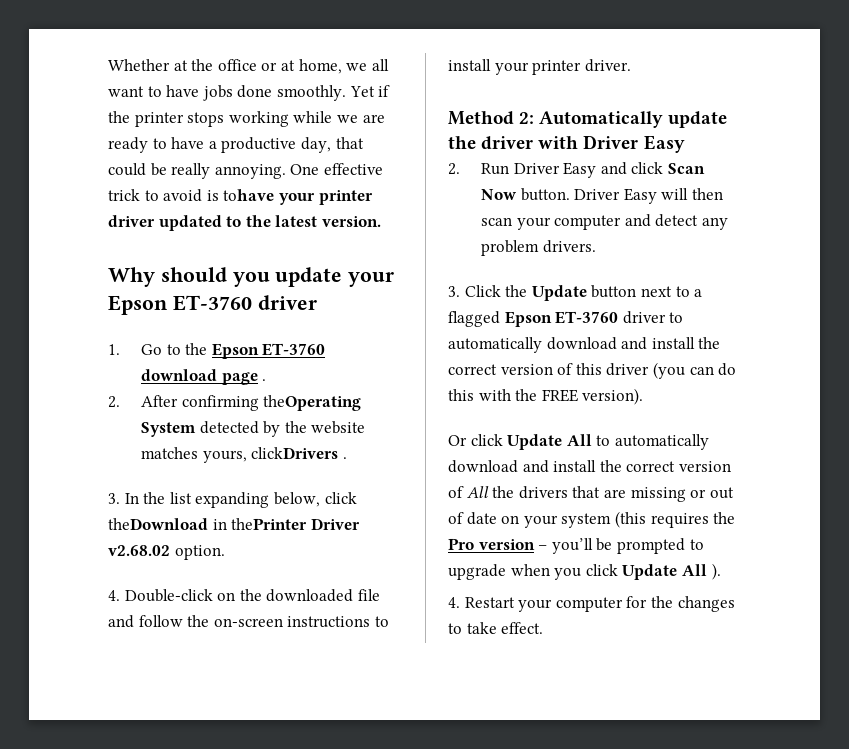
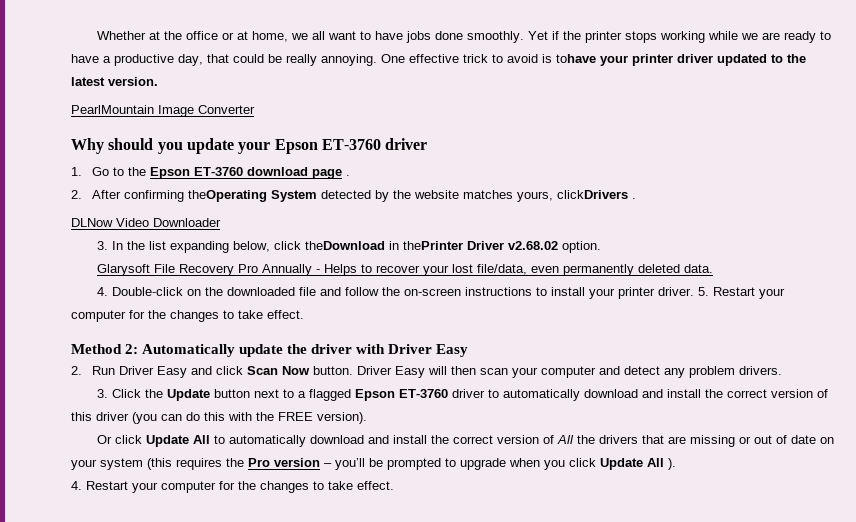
+ PearlMountain Image Converter
+ DLNow Video Downloader
+ Glarysoft File Recovery Pro Annually - Helps to recover your lost file/data, even permanently deleted data.
+ 5. Restart your computer for the changes to take effect.

